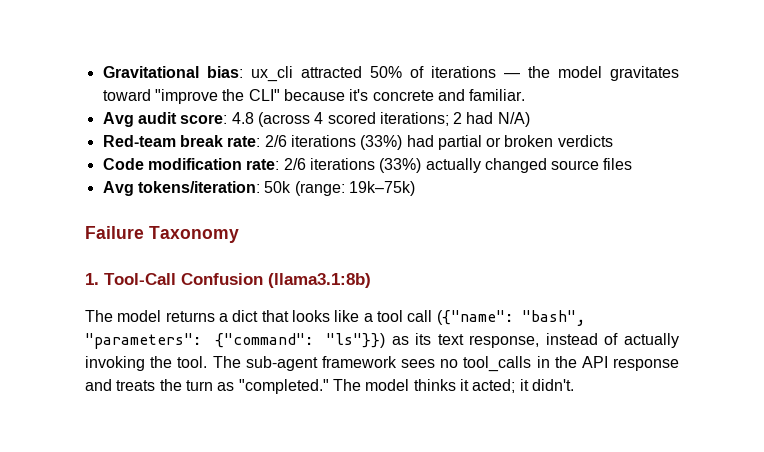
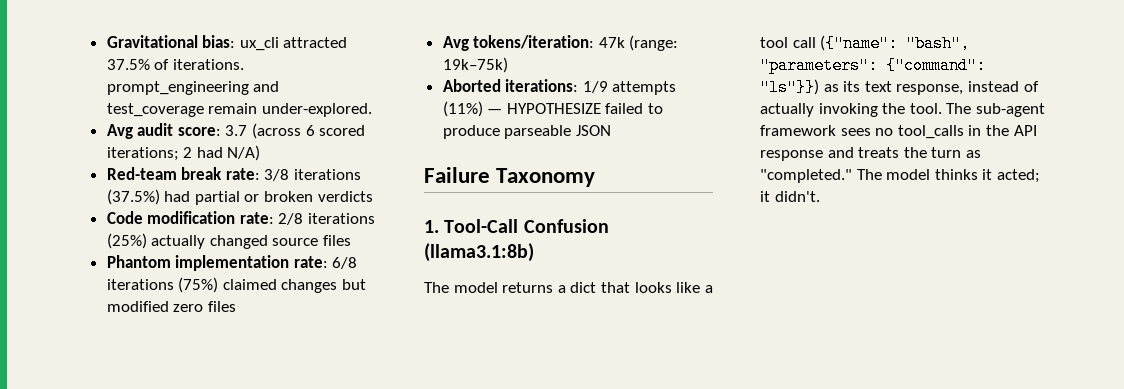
- Gravitational bias: ux_cli attracted 50% of iterations — the model gravitates toward "improve the CLI" because it's concrete and familiar.
+ Gravitational bias: ux_cli attracted 37.5% of iterations. prompt_engineering and test_coverage remain under-explored.
- Avg audit score: 4.8 (across 4 scored iterations; 2 had N/A)
+ Avg audit score: 3.7 (across 6 scored iterations; 2 had N/A)
- Red-team break rate: 2/6 iterations (33%) had partial or broken verdicts
+ Red-team break rate: 3/8 iterations (37.5%) had partial or broken verdicts
- Code modification rate: 2/6 iterations (33%) actually changed source files
+ Code modification rate: 2/8 iterations (25%) actually changed source files
+ Phantom implementation rate: 6/8 iterations (75%) claimed changes but modified zero files
- Avg tokens/iteration: 50k (range: 19k–75k)
+ Avg tokens/iteration: 47k (range: 19k–75k)
+ Aborted iterations: 1/9 attempts (11%) — HYPOTHESIZE failed to produce parseable JSON

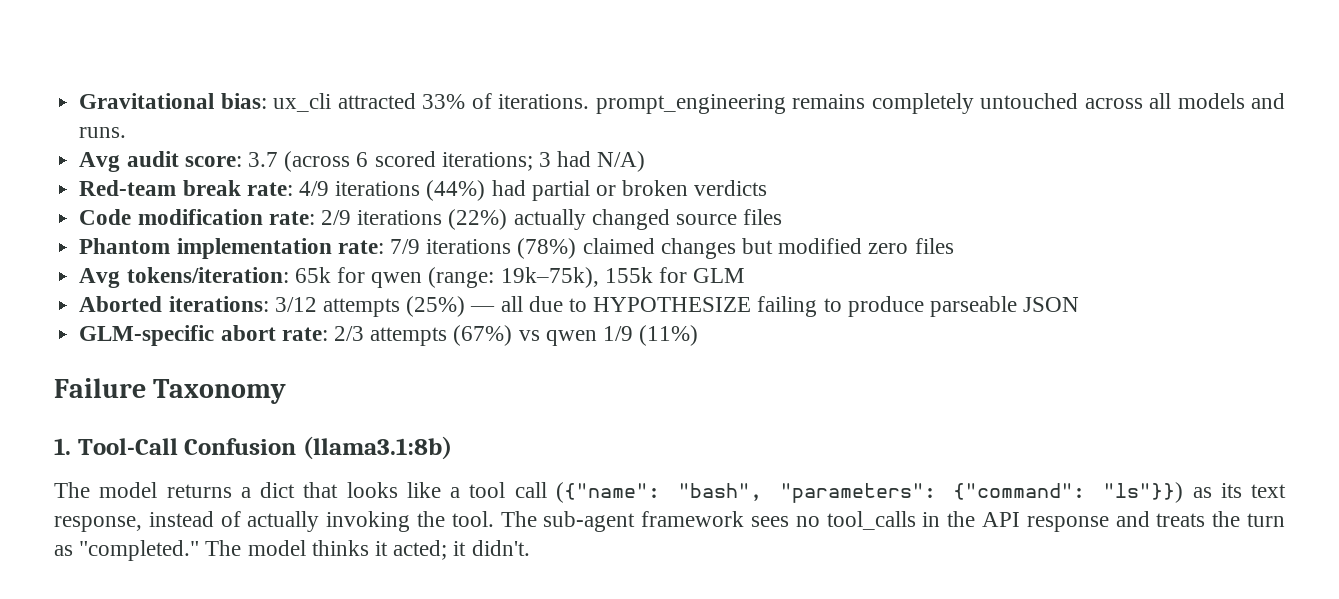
- Gravitational bias: ux_cli attracted 37.5% of iterations. prompt_engineering and test_coverage remain under-explored.
+ Gravitational bias: ux_cli attracted 33% of iterations. prompt_engineering remains completely untouched across all models and runs.
- Avg audit score: 3.7 (across 6 scored iterations; 2 had N/A)
+ Avg audit score: 3.7 (across 6 scored iterations; 3 had N/A)
- Red-team break rate: 3/8 iterations (37.5%) had partial or broken verdicts
+ Red-team break rate: 4/9 iterations (44%) had partial or broken verdicts
- Code modification rate: 2/8 iterations (25%) actually changed source files
+ Code modification rate: 2/9 iterations (22%) actually changed source files
- Phantom implementation rate: 6/8 iterations (75%) claimed changes but modified zero files
+ Phantom implementation rate: 7/9 iterations (78%) claimed changes but modified zero files
- Avg tokens/iteration: 47k (range: 19k–75k)
- Aborted iterations: 1/9 attempts (11%) — HYPOTHESIZE failed to produce parseable JSON
+ Avg tokens/iteration: 65k for qwen (range: 19k–75k), 155k for GLM
+ Aborted iterations: 3/12 attempts (25%) — all due to HYPOTHESIZE failing to produce parseable JSON
+ GLM-specific abort rate: 2/3 attempts (67%) vs qwen 1/9 (11%)

